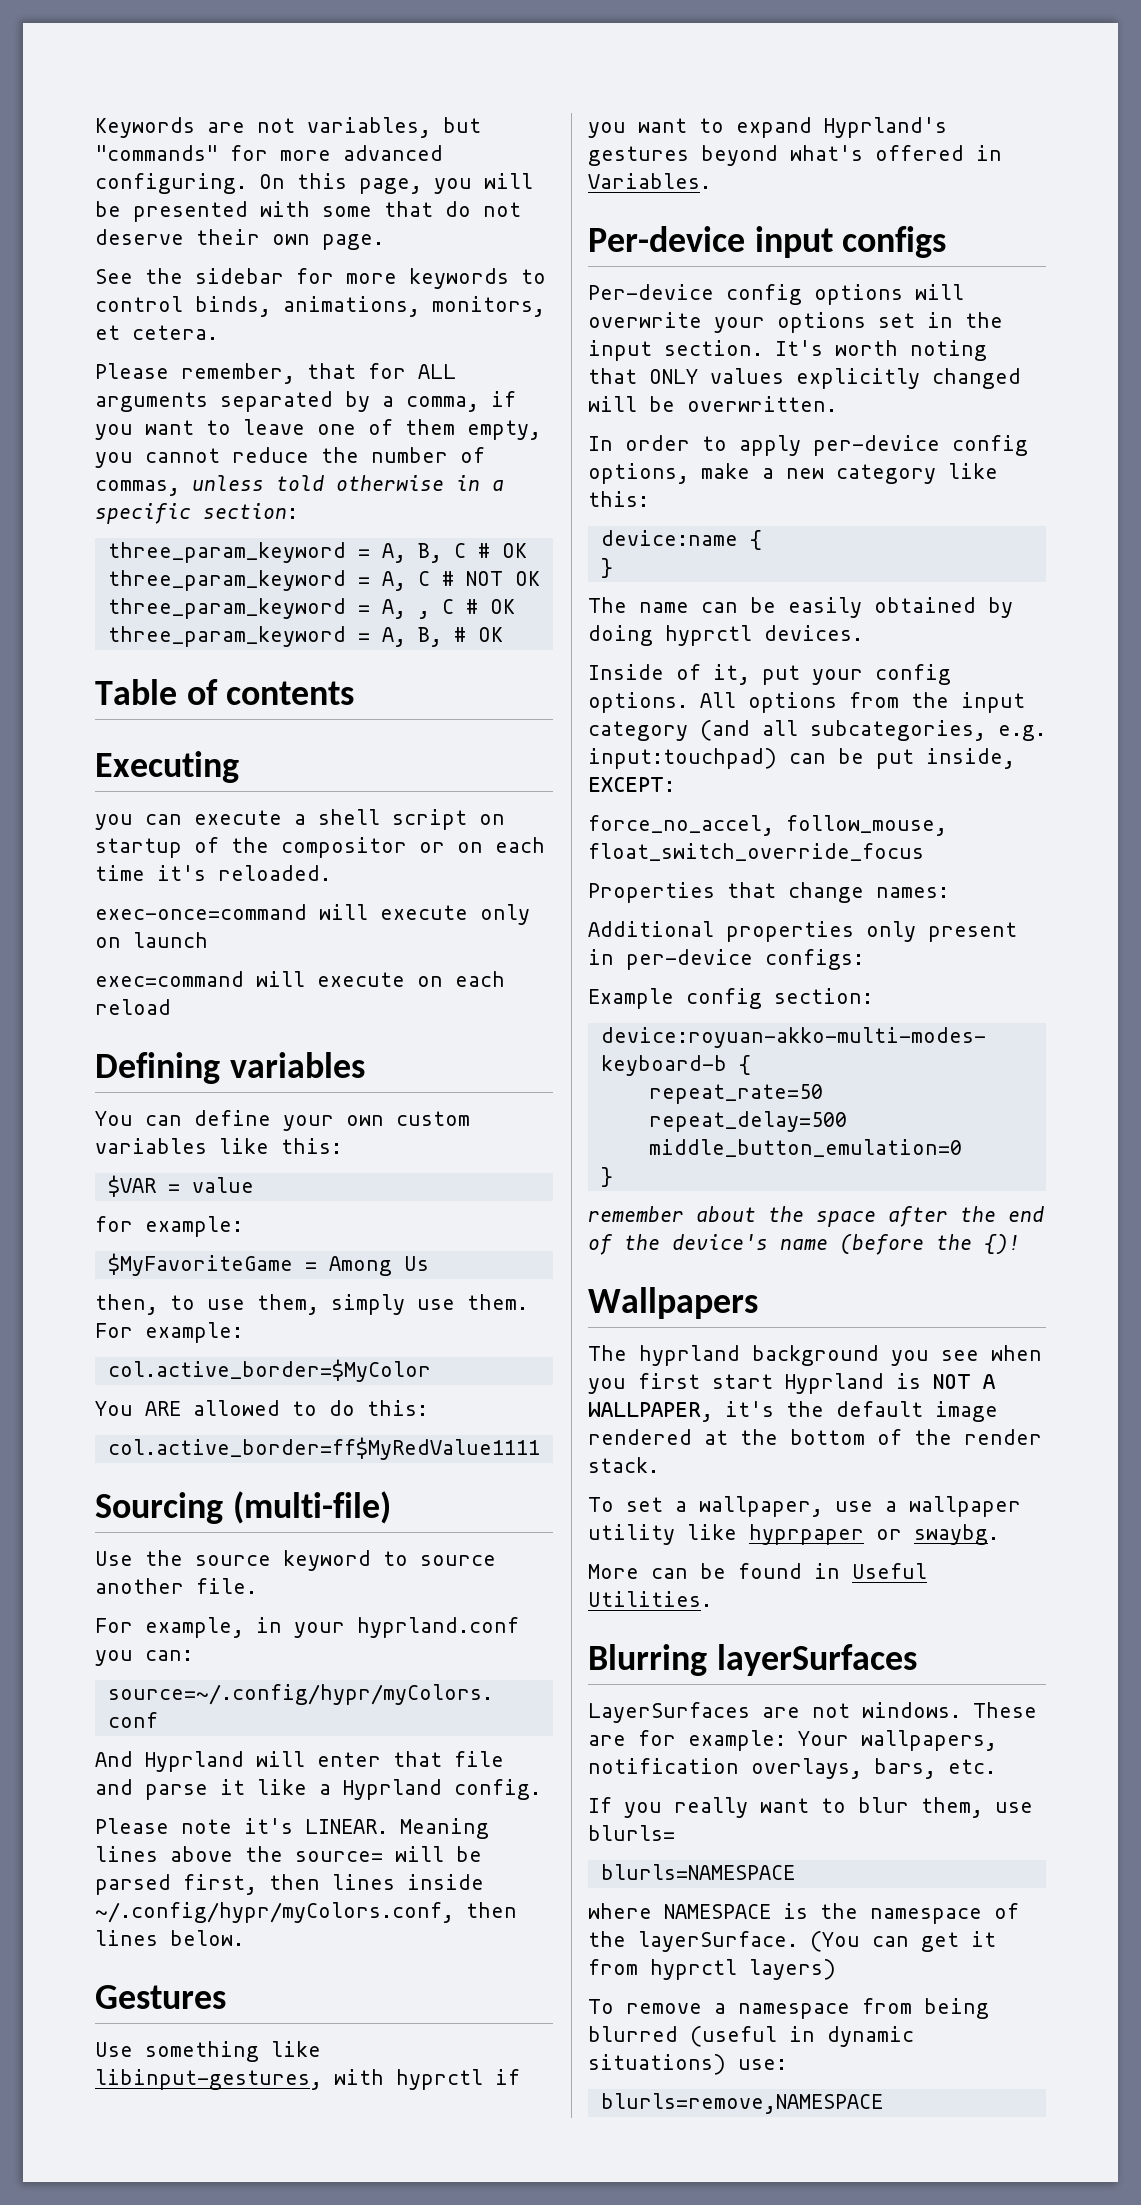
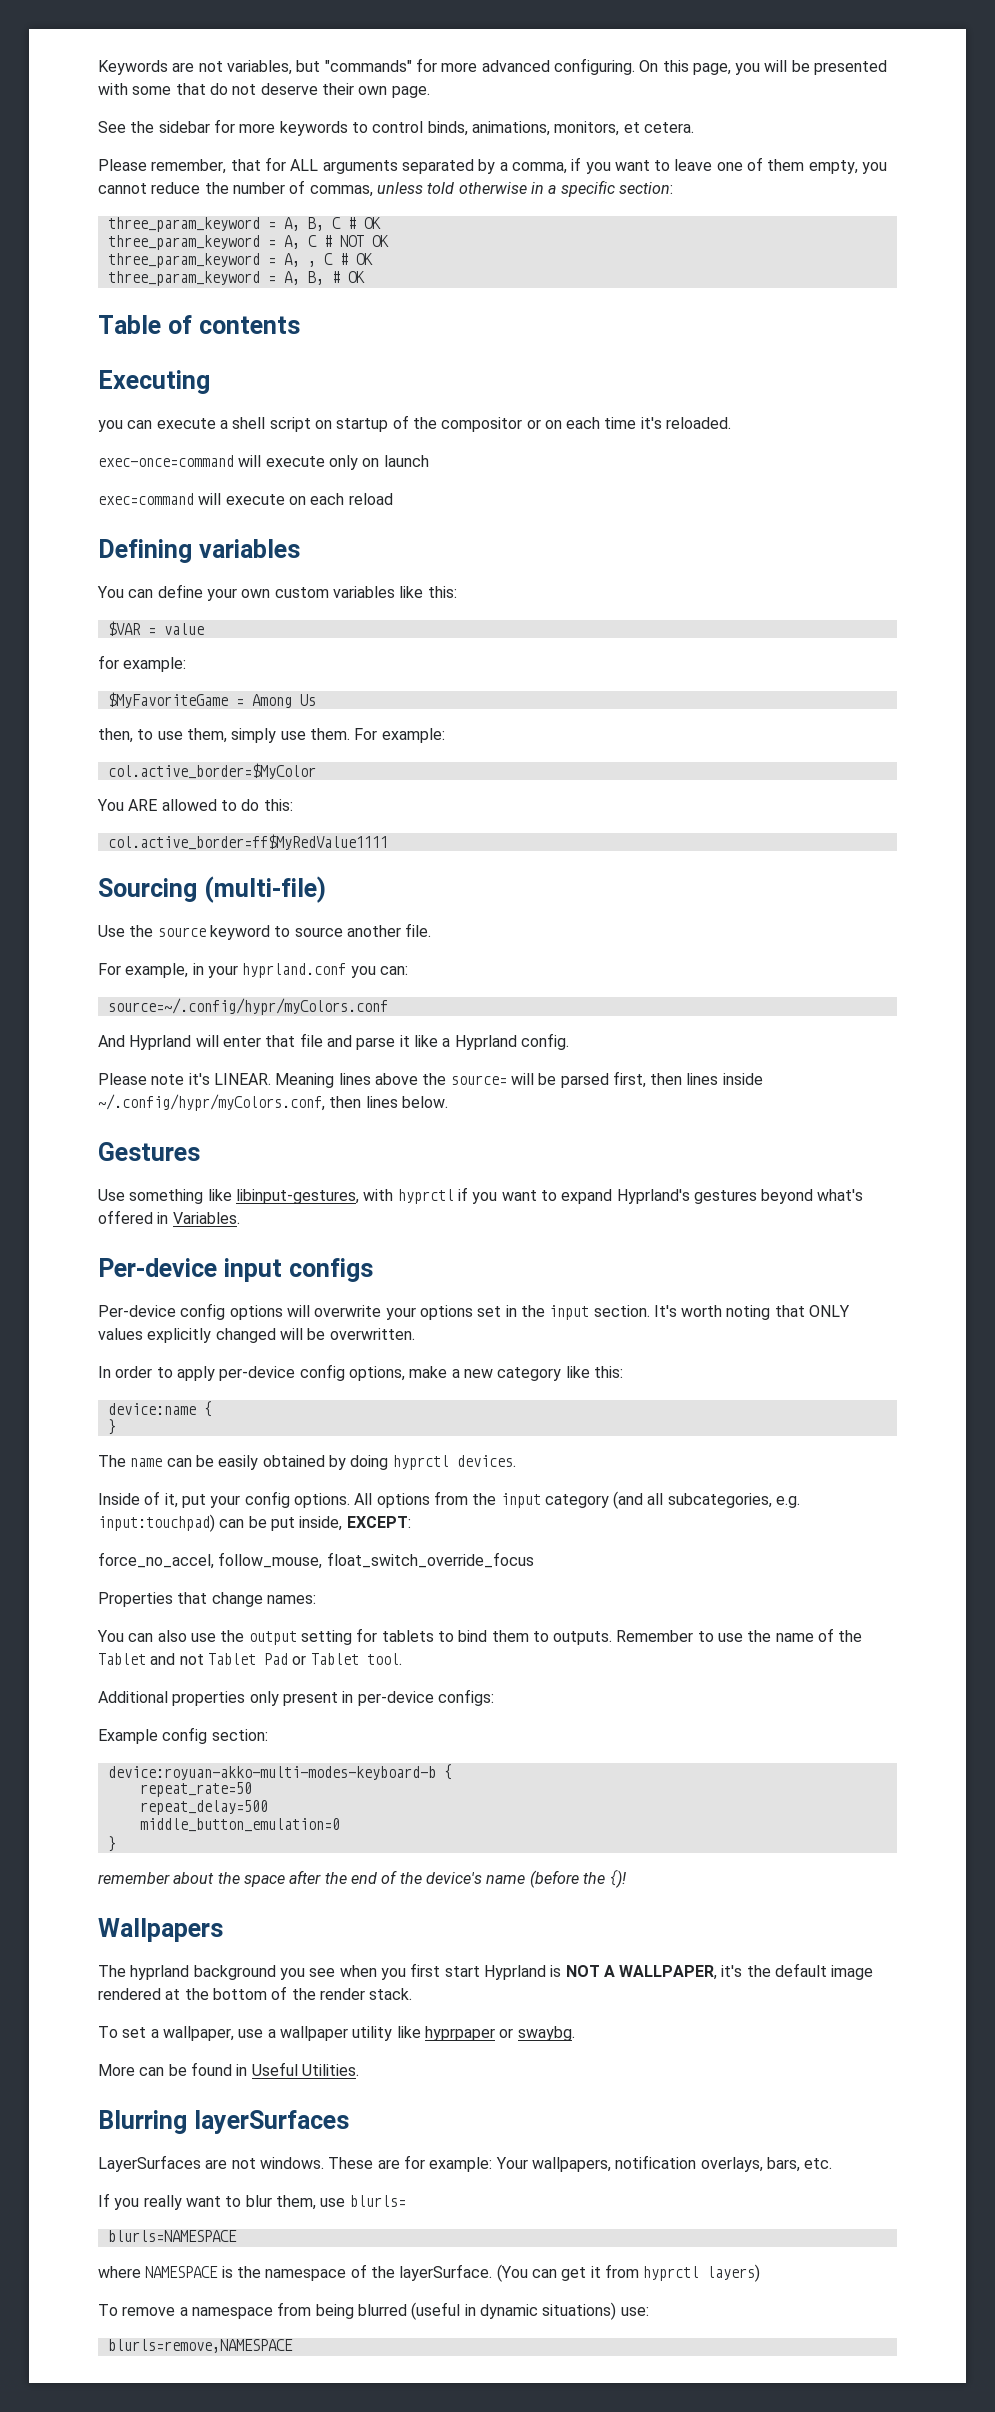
+ You can also use the output setting for tablets to bind them to outputs. Remember to use the name of the Tablet and not Tablet Pad or Tablet tool.

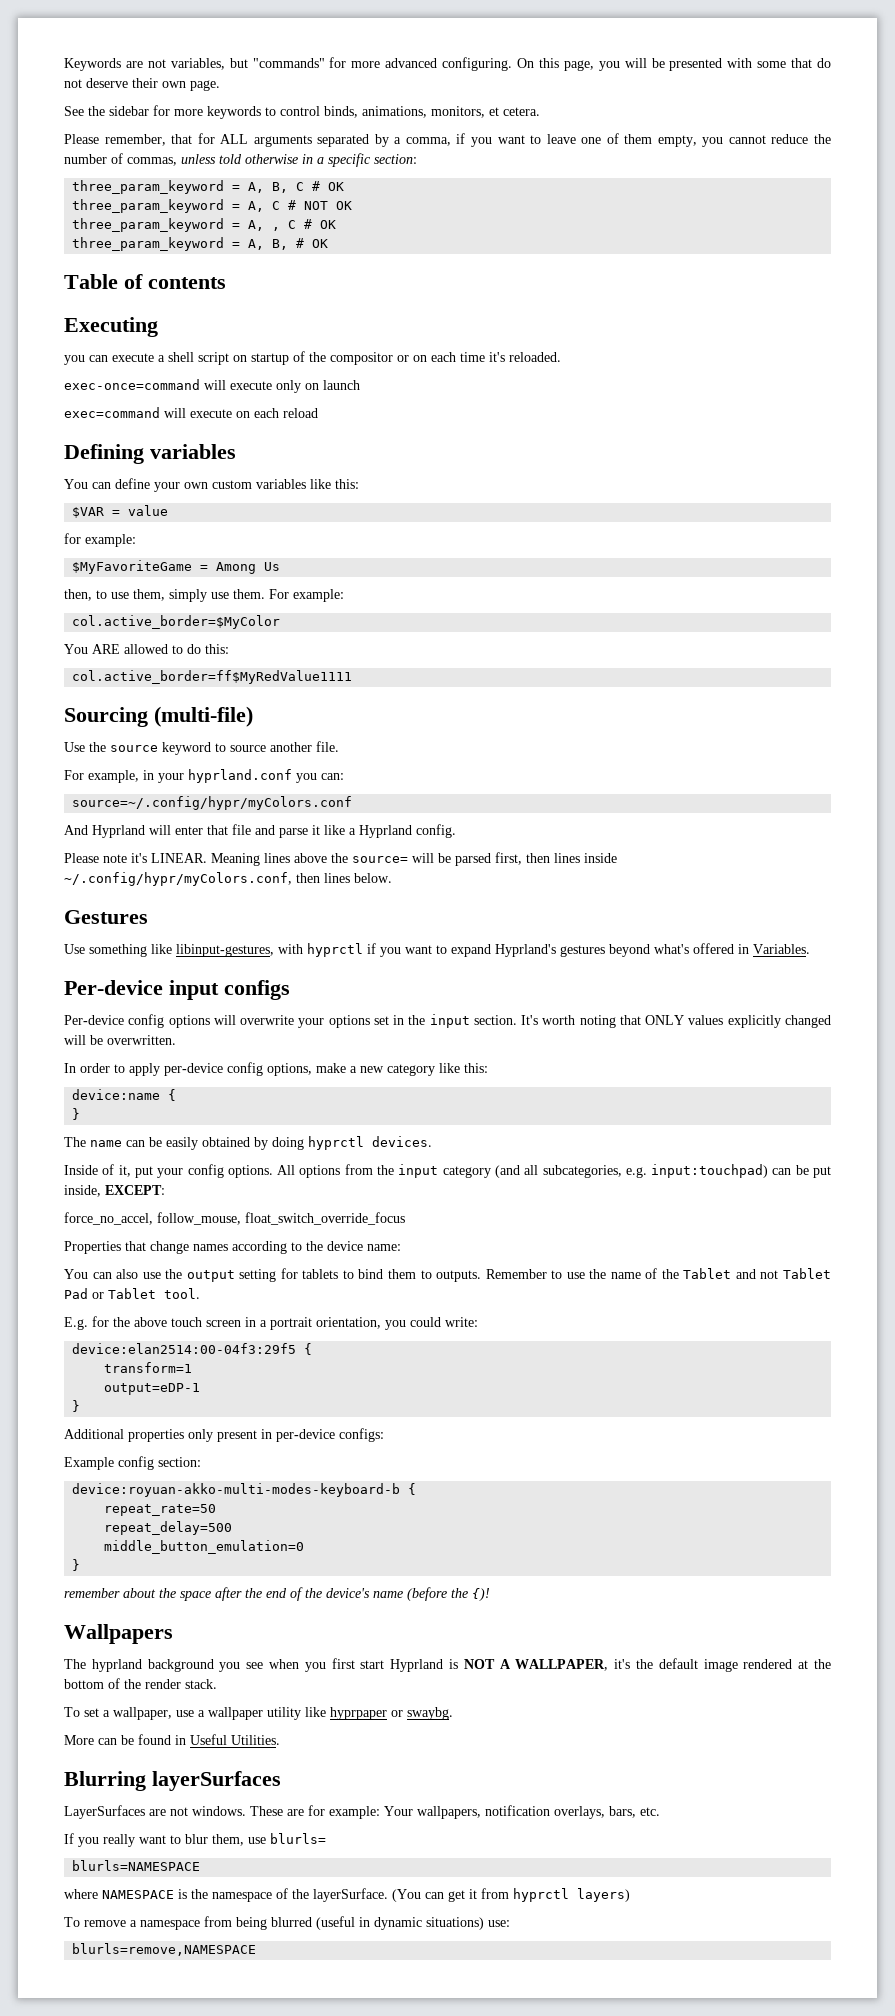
- Properties that change names:
+ Properties that change names according to the device name:
+ E.g. for the above touch screen in a portrait orientation, you could write:
+ device:elan2514:00-04f3:29f5 {
+ transform=1
+ output=eDP-1
+ }

